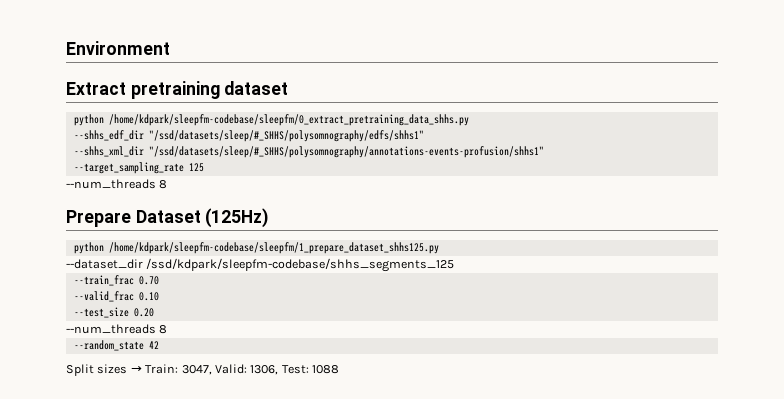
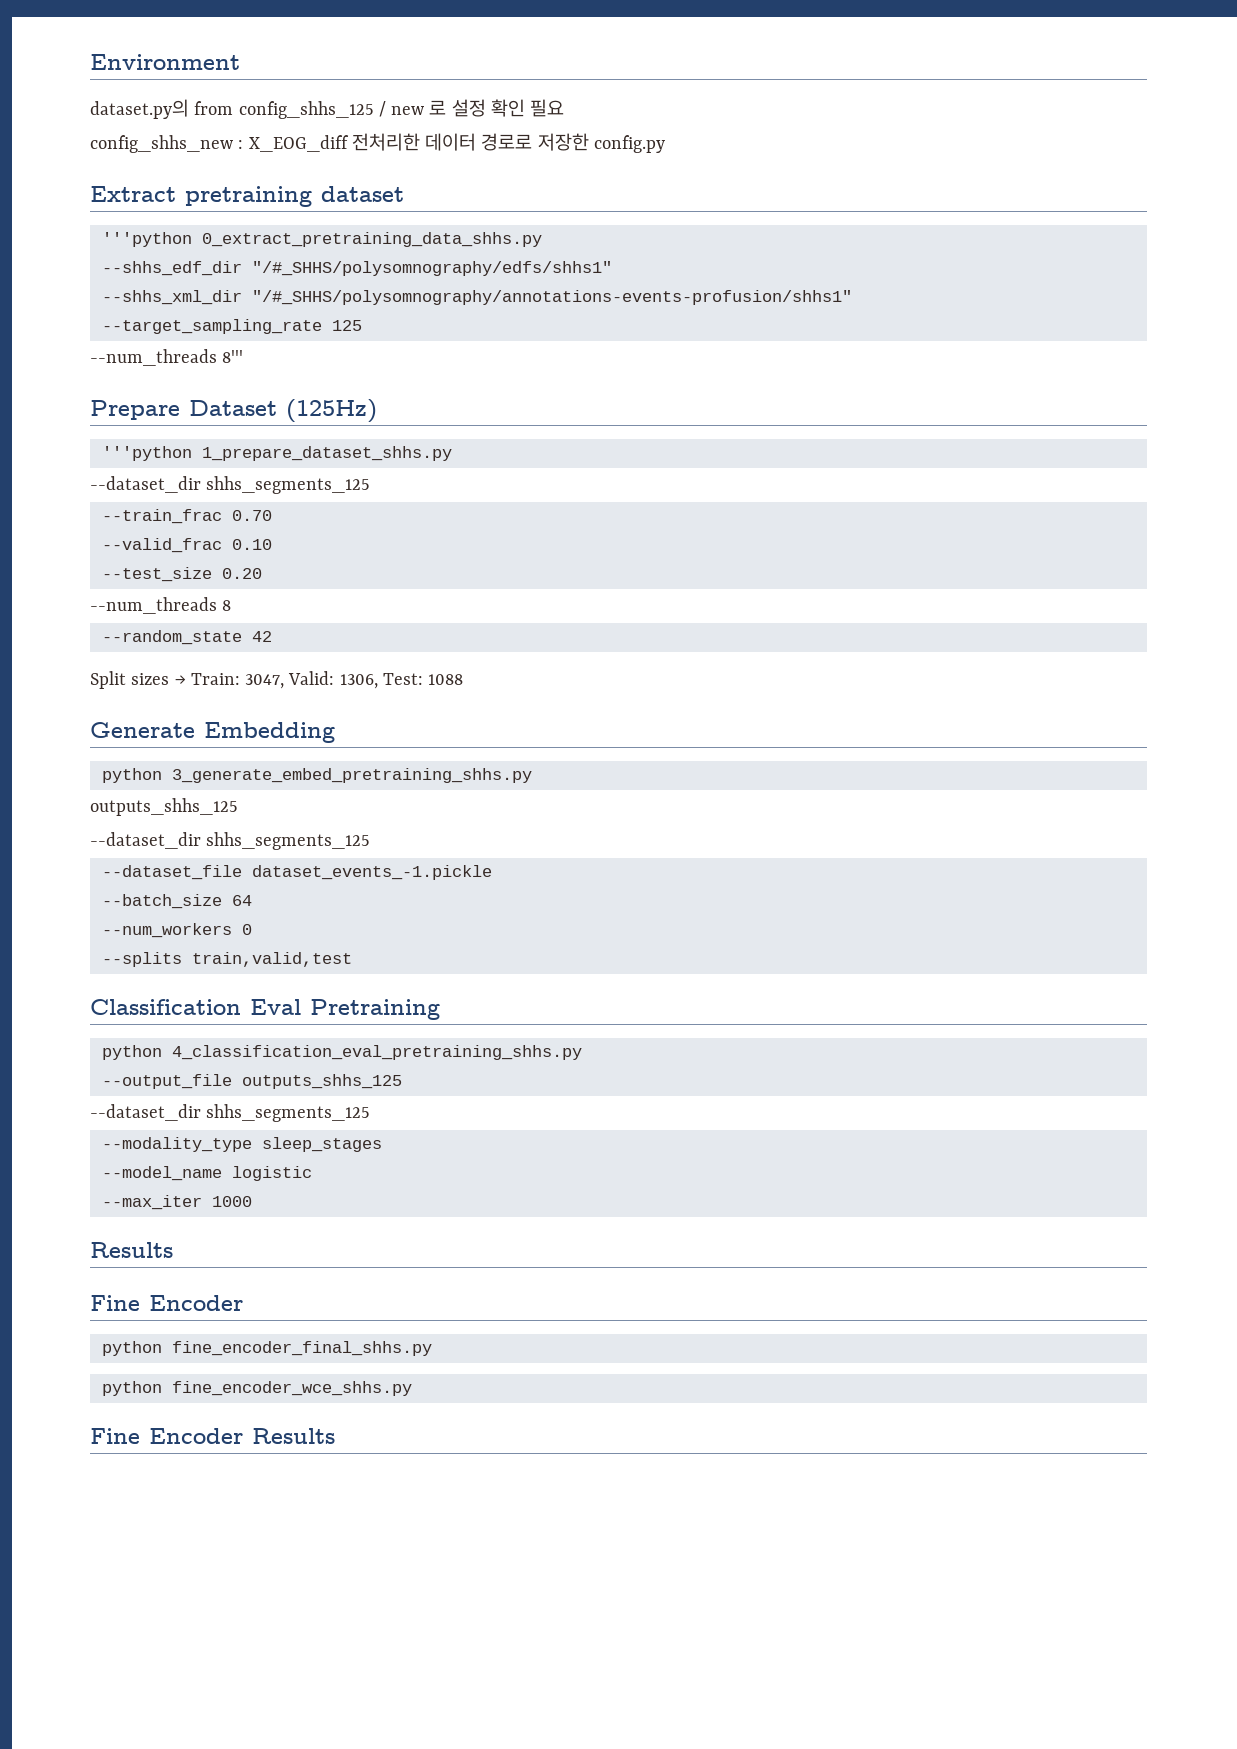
+ dataset.py의 from config_shhs_125 / new 로 설정 확인 필요
+ config_shhs_new : X_EOG_diff 전처리한 데이터 경로로 저장한 config.py
- python /home/kdpark/sleepfm-codebase/sleepfm/0_extract_pretraining_data_shhs.py
+ '''python 0_extract_pretraining_data_shhs.py
- --shhs_edf_dir "/ssd/datasets/sleep/#_SHHS/polysomnography/edfs/shhs1"
+ --shhs_edf_dir "/#_SHHS/polysomnography/edfs/shhs1"
- --shhs_xml_dir "/ssd/datasets/sleep/#_SHHS/polysomnography/annotations-events-profusion/shhs1"
+ --shhs_xml_dir "/#_SHHS/polysomnography/annotations-events-profusion/shhs1"
  --target_sampling_rate 125
- --num_threads 8
+ --num_threads 8'''
- python /home/kdpark/sleepfm-codebase/sleepfm/1_prepare_dataset_shhs125.py
- --dataset_dir /ssd/kdpark/sleepfm-codebase/shhs_segments_125
+ '''python 1_prepare_dataset_shhs.py
+ --dataset_dir shhs_segments_125
+ Generate Embedding
+ python 3_generate_embed_pretraining_shhs.py
+ outputs_shhs_125
+ --dataset_dir shhs_segments_125
+ --dataset_file dataset_events_-1.pickle
+ --batch_size 64
+ --num_workers 0
+ --splits train,valid,test
+ Classification Eval Pretraining
+ python 4_classification_eval_pretraining_shhs.py
+ --output_file outputs_shhs_125
+ --dataset_dir shhs_segments_125
+ --modality_type sleep_stages
+ --model_name logistic
+ --max_iter 1000
+ Results
+ Fine Encoder
+ python fine_encoder_final_shhs.py
+ python fine_encoder_wce_shhs.py
+ Fine Encoder Results

